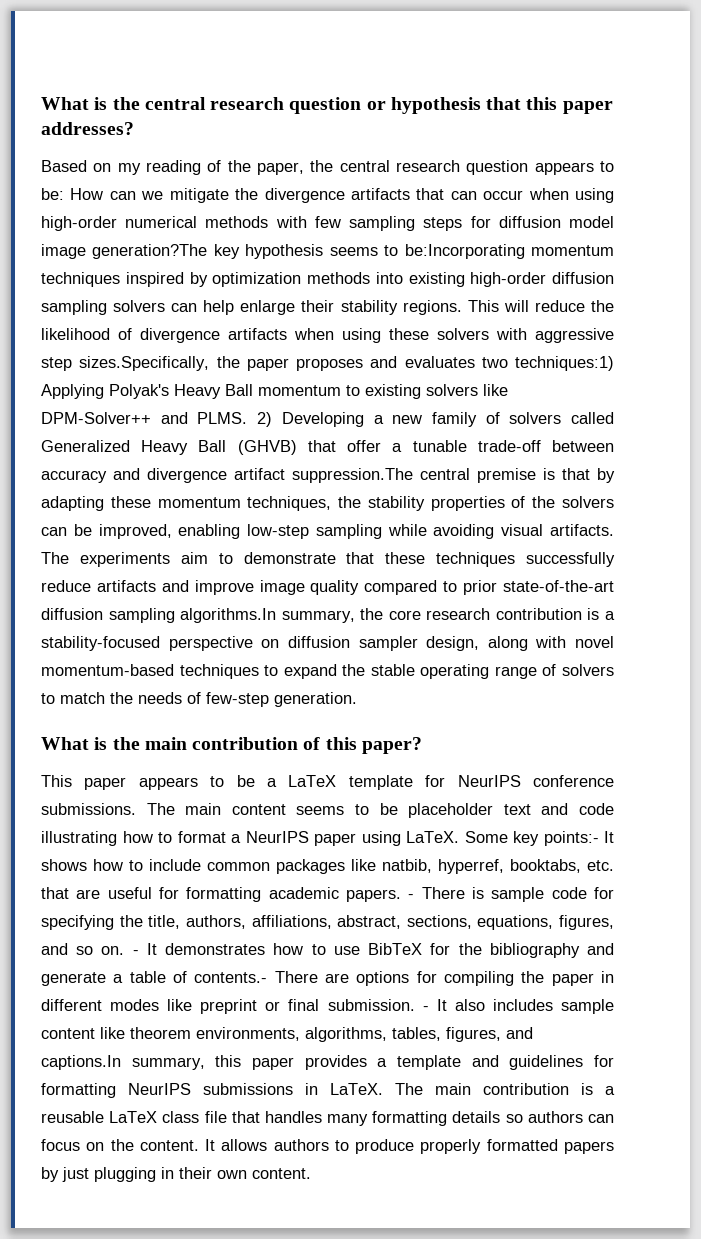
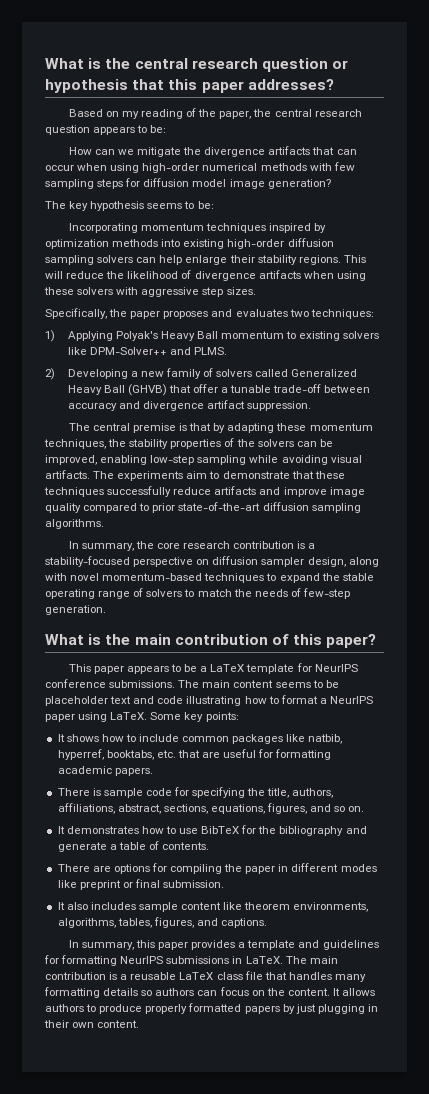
- Based on my reading of the paper, the central research question appears to be: How can we mitigate the divergence artifacts that can occur when using high-order numerical methods with few sampling steps for diffusion model image generation?The key hypothesis seems to be:Incorporating momentum techniques inspired by optimization methods into existing high-order diffusion sampling solvers can help enlarge their stability regions.
+ Based on my reading of the paper, the central research question appears to be:
+ How can we mitigate the divergence artifacts that can occur when using high-order numerical methods with few sampling steps for diffusion model image generation?
+ The key hypothesis seems to be:
+ Incorporating momentum techniques inspired by optimization methods into existing high-order diffusion sampling solvers can help enlarge their stability regions.
- This will reduce the likelihood of divergence artifacts when using these solvers with aggressive step sizes.Specifically, the paper proposes and evaluates two techniques:1) Applying Polyak's Heavy Ball momentum to existing solvers like DPM-Solver++ and PLMS. 2) Developing a new family of solvers called Generalized Heavy Ball (GHVB) that offer a tunable trade-off between accuracy and divergence artifact suppression.The central premise is that by adapting these momentum techniques, the stability properties of the solvers can be improved, enabling low-step sampling while avoiding visual artifacts.
+ This will reduce the likelihood of divergence artifacts when using these solvers with aggressive step sizes.
+ Specifically, the paper proposes and evaluates two techniques:
+ 1) Applying Polyak's Heavy Ball momentum to existing solvers like DPM-Solver++ and PLMS.
+ 2) Developing a new family of solvers called Generalized Heavy Ball (GHVB) that offer a tunable trade-off between accuracy and divergence artifact suppression.
+ The central premise is that by adapting these momentum techniques, the stability properties of the solvers can be improved, enabling low-step sampling while avoiding visual artifacts.
- The experiments aim to demonstrate that these techniques successfully reduce artifacts and improve image quality compared to prior state-of-the-art diffusion sampling algorithms.In summary, the core research contribution is a stability-focused perspective on diffusion sampler design, along with novel momentum-based techniques to expand the stable operating range of solvers to match the needs of few-step generation.
+ The experiments aim to demonstrate that these techniques successfully reduce artifacts and improve image quality compared to prior state-of-the-art diffusion sampling algorithms.
+ In summary, the core research contribution is a stability-focused perspective on diffusion sampler design, along with novel momentum-based techniques to expand the stable operating range of solvers to match the needs of few-step generation.
- Some key points:- It shows how to include common packages like natbib, hyperref, booktabs, etc. that are useful for formatting academic papers. - There is sample code for specifying the title, authors, affiliations, abstract, sections, equations, figures, and so on. - It demonstrates how to use BibTeX for the bibliography and generate a table of contents.- There are options for compiling the paper in different modes like preprint or final submission. - It also includes sample content like theorem environments, algorithms, tables, figures, and captions.In summary, this paper provides a template and guidelines for formatting NeurIPS submissions in LaTeX.
+ Some key points:
+ It shows how to include common packages like natbib, hyperref, booktabs, etc. that are useful for formatting academic papers.
+ There is sample code for specifying the title, authors, affiliations, abstract, sections, equations, figures, and so on.
+ It demonstrates how to use BibTeX for the bibliography and generate a table of contents.
+ There are options for compiling the paper in different modes like preprint or final submission.
+ It also includes sample content like theorem environments, algorithms, tables, figures, and captions.
+ In summary, this paper provides a template and guidelines for formatting NeurIPS submissions in LaTeX.

